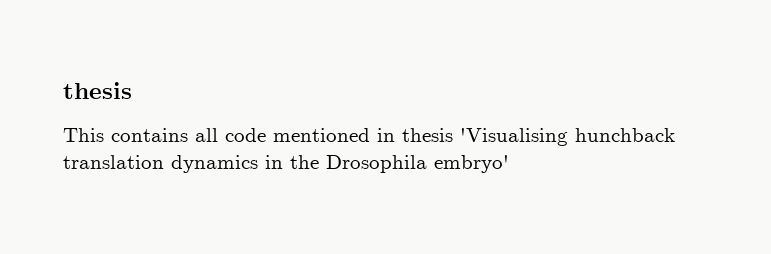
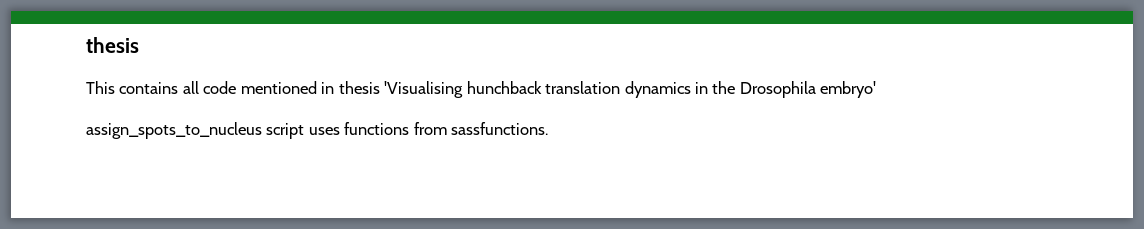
+ assign_spots_to_nucleus script uses functions from sassfunctions.

